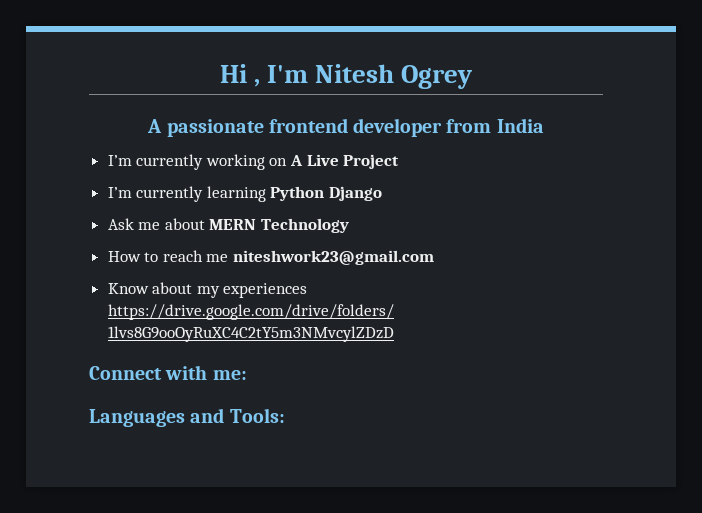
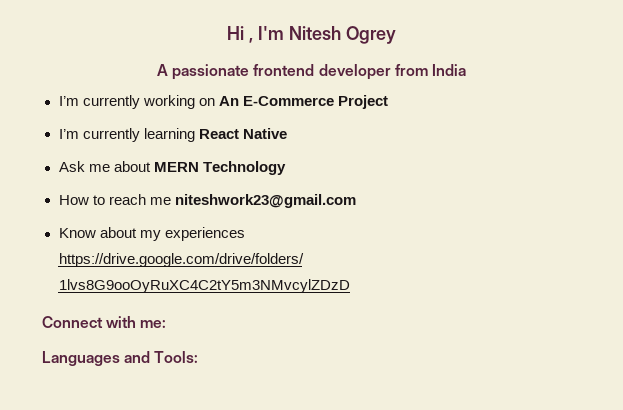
- I’m currently working on A Live Project
+ I’m currently working on An E-Commerce Project
- I’m currently learning Python Django
+ I’m currently learning React Native

